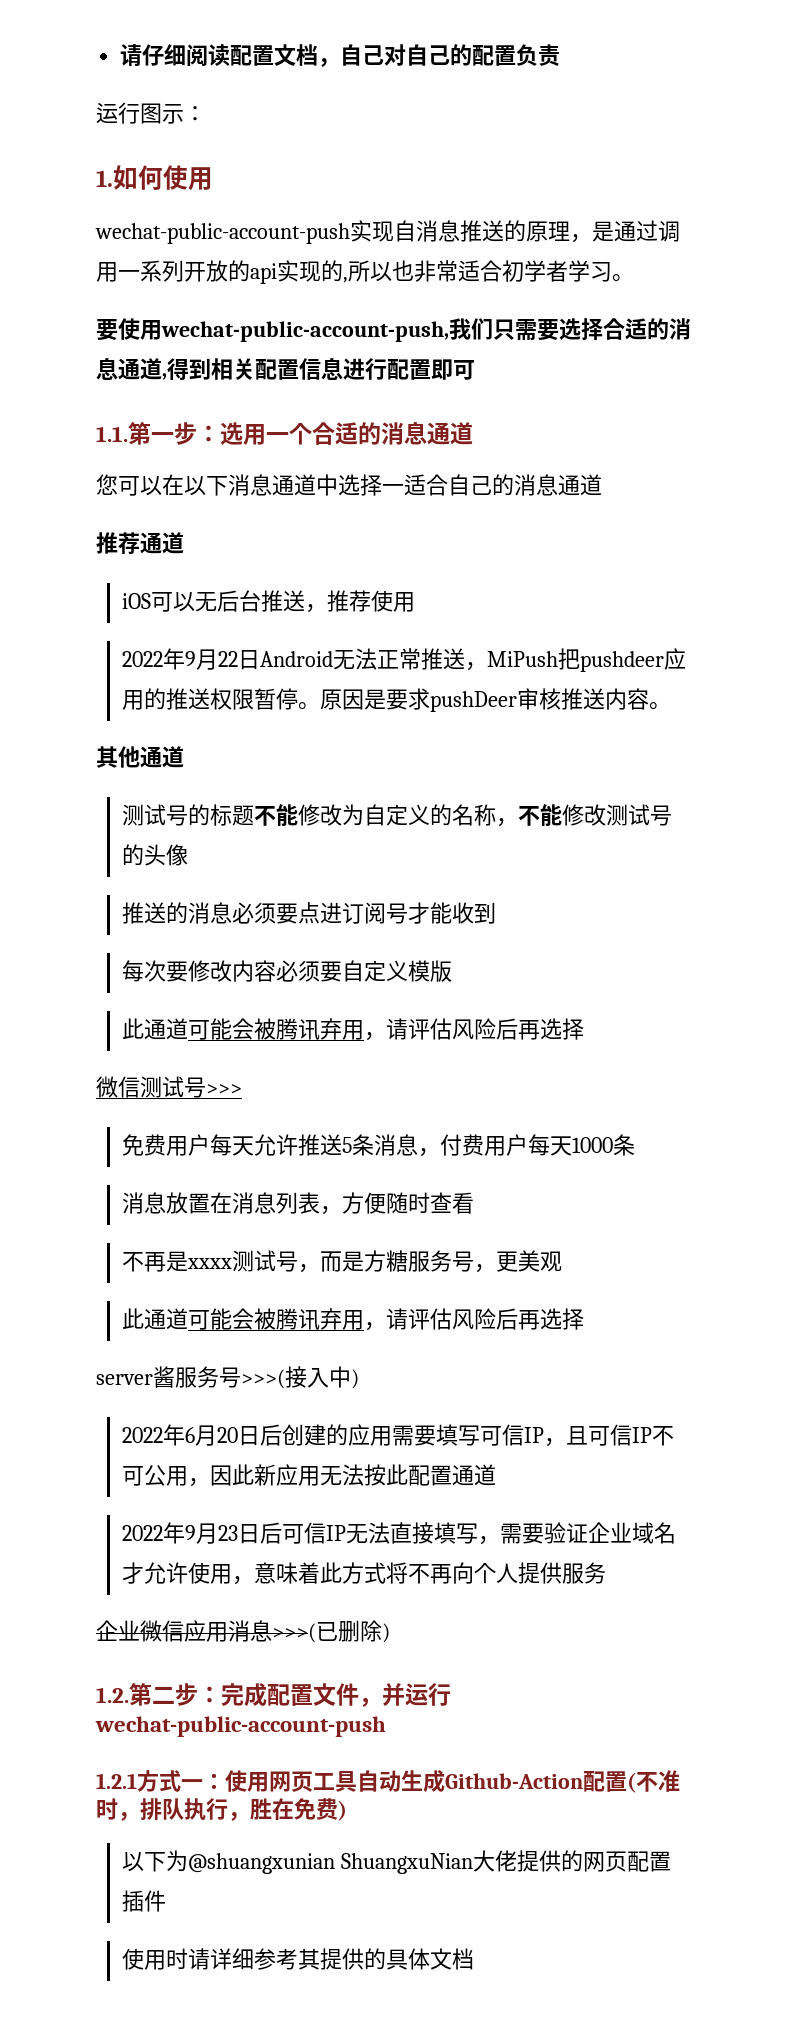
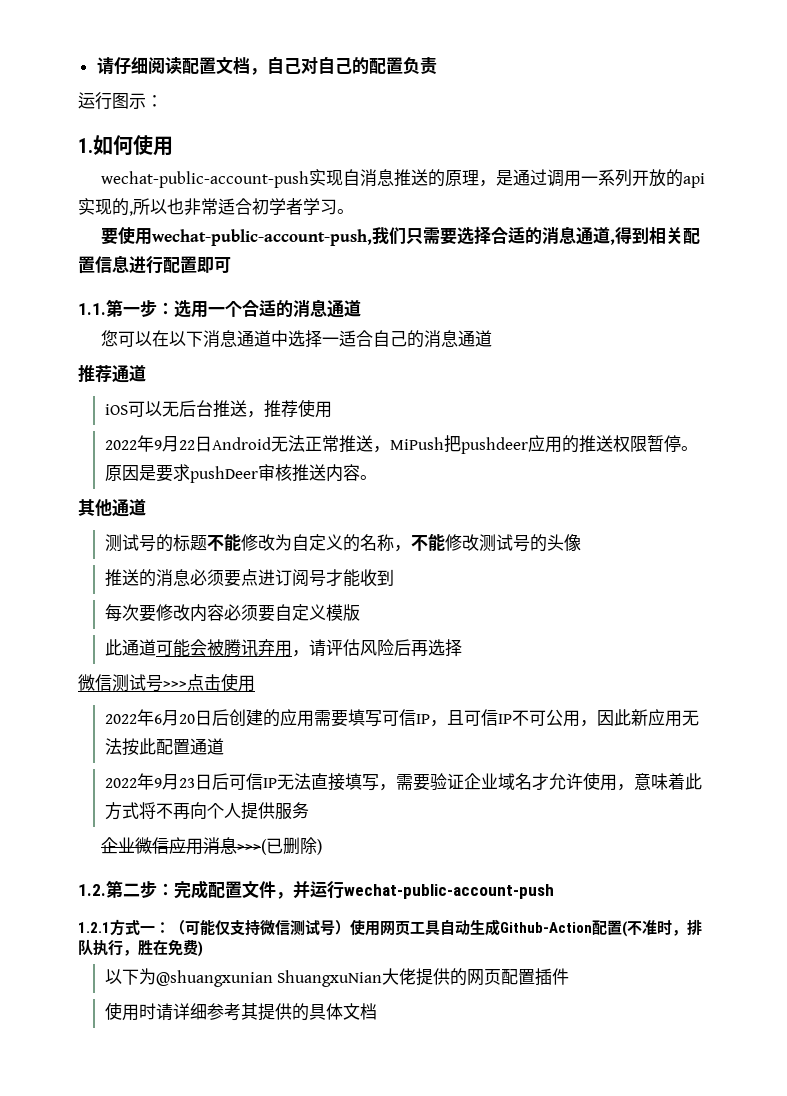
- 微信测试号>>>
- 免费用户每天允许推送5条消息，付费用户每天1000条
- 消息放置在消息列表，方便随时查看
- 不再是xxxx测试号，而是方糖服务号，更美观
- 此通道可能会被腾讯弃用，请评估风险后再选择
- server酱服务号>>>(接入中)
+ 微信测试号>>>点击使用
- 1.2.1方式一：使用网页工具自动生成Github-Action配置(不准时，排队执行，胜在免费)
+ 1.2.1方式一：（可能仅支持微信测试号）使用网页工具自动生成Github-Action配置(不准时，排队执行，胜在免费)

